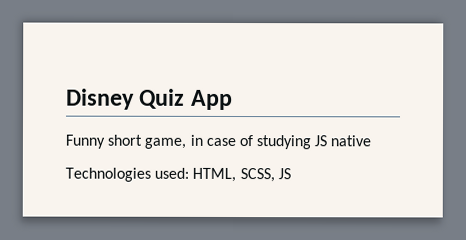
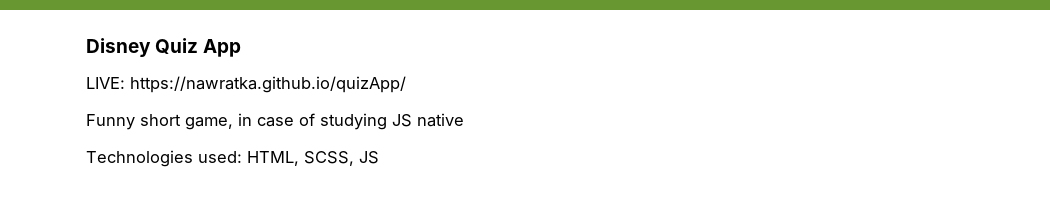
+ LIVE: https://nawratka.github.io/quizApp/

